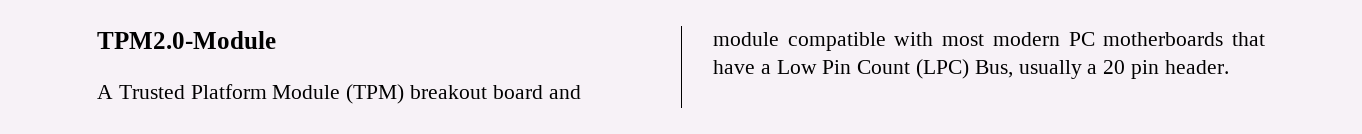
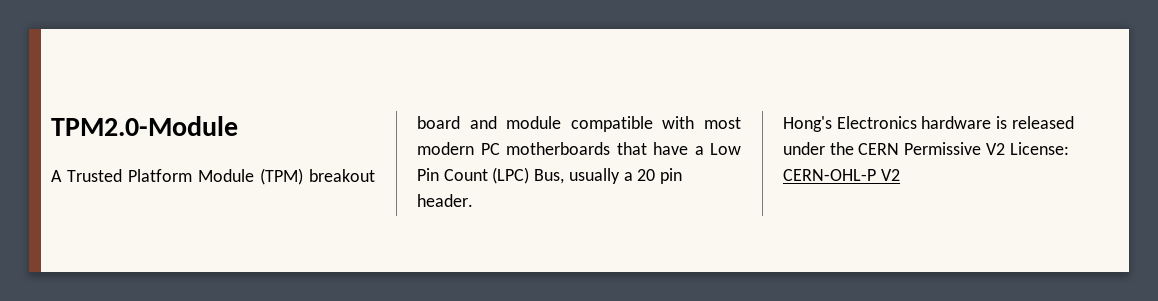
+ Hong's Electronics hardware is released under the CERN Permissive V2 License: CERN-OHL-P V2

